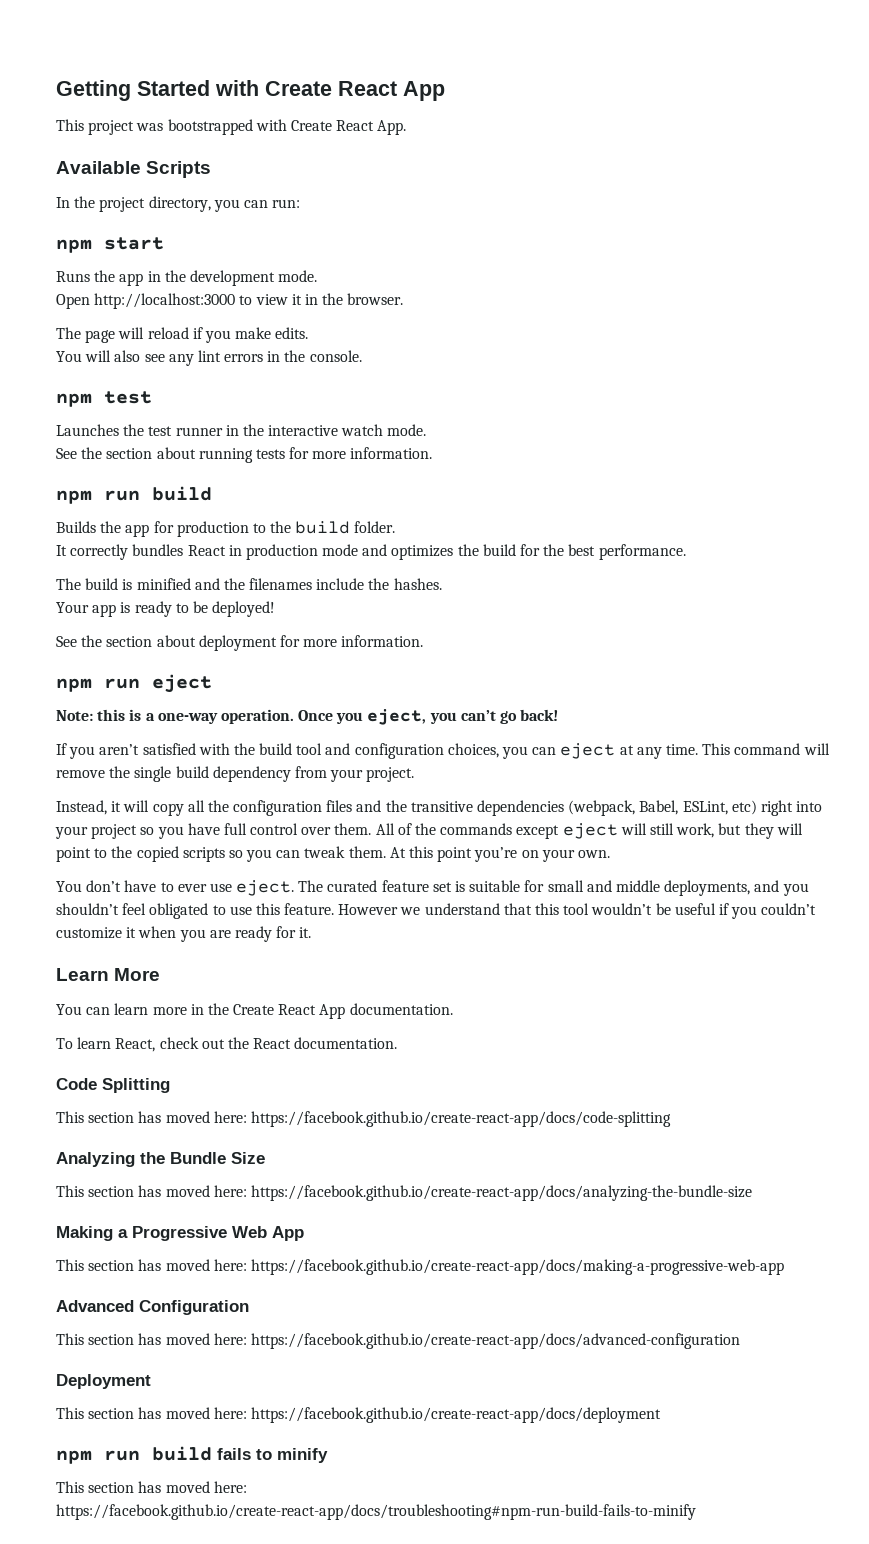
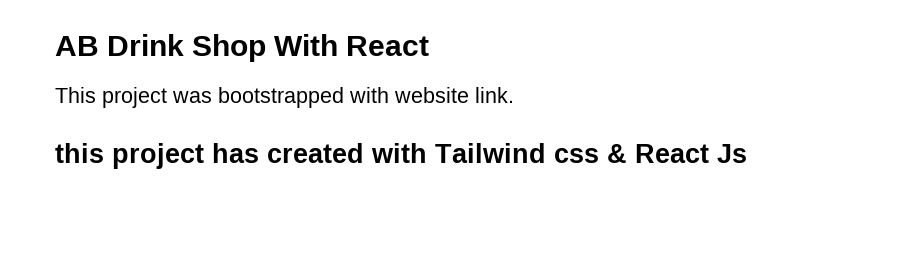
- Getting Started with Create React App
+ AB Drink Shop With React
- This project was bootstrapped with Create React App.
- Available Scripts
- In the project directory, you can run:
- npm start
- Runs the app in the development mode.
- Open http://localhost:3000 to view it in the browser.
- The page will reload if you make edits.
- You will also see any lint errors in the console.
- npm test
- Launches the test runner in the interactive watch mode.
- See the section about running tests for more information.
- npm run build
- Builds the app for production to the build folder.
- It correctly bundles React in production mode and optimizes the build for the best performance.
- The build is minified and the filenames include the hashes.
- Your app is ready to be deployed!
- See the section about deployment for more information.
- npm run eject
- Note: this is a one-way operation. Once you eject, you can’t go back!
- If you aren’t satisfied with the build tool and configuration choices, you can eject at any time. This command will remove the single build dependency from your project.
- Instead, it will copy all the configuration files and the transitive dependencies (webpack, Babel, ESLint, etc) right into your project so you have full control over them. All of the commands except eject will still work, but they will point to the copied scripts so you can tweak them. At this point you’re on your own.
- You don’t have to ever use eject. The curated feature set is suitable for small and middle deployments, and you shouldn’t feel obligated to use this feature. However we understand that this tool wouldn’t be useful if you couldn’t customize it when you are ready for it.
- Learn More
- You can learn more in the Create React App documentation.
- To learn React, check out the React documentation.
- Code Splitting
- This section has moved here: https://facebook.github.io/create-react-app/docs/code-splitting
- Analyzing the Bundle Size
- This section has moved here: https://facebook.github.io/create-react-app/docs/analyzing-the-bundle-size
- Making a Progressive Web App
- This section has moved here: https://facebook.github.io/create-react-app/docs/making-a-progressive-web-app
- Advanced Configuration
- This section has moved here: https://facebook.github.io/create-react-app/docs/advanced-configuration
- Deployment
- This section has moved here: https://facebook.github.io/create-react-app/docs/deployment
- npm run build fails to minify
- This section has moved here: https://facebook.github.io/create-react-app/docs/troubleshooting#npm-run-build-fails-to-minify
+ This project was bootstrapped with website link.
+ this project has created with Tailwind css & React Js

